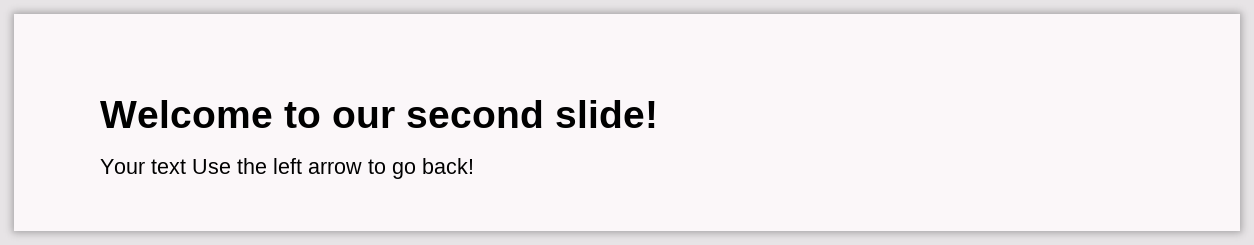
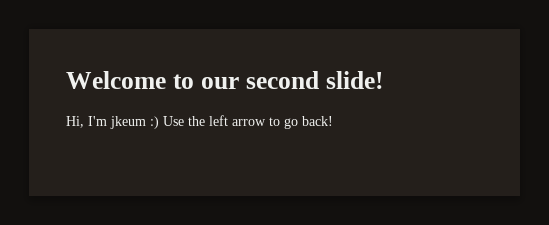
- Your text Use the left arrow to go back!
+ Hi, I'm jkeum :) Use the left arrow to go back!

